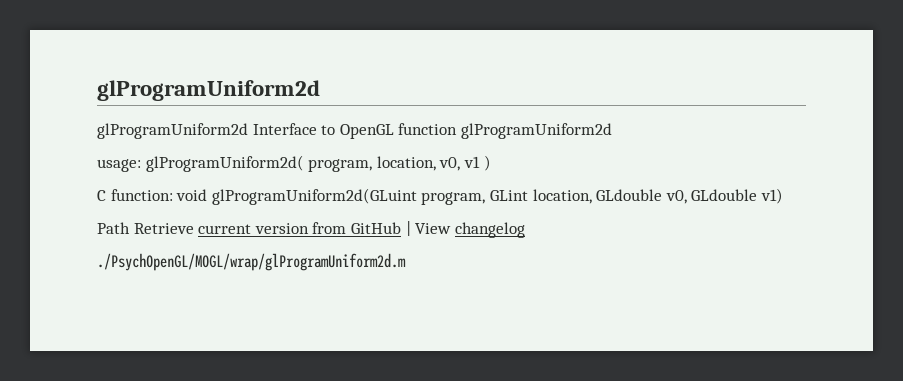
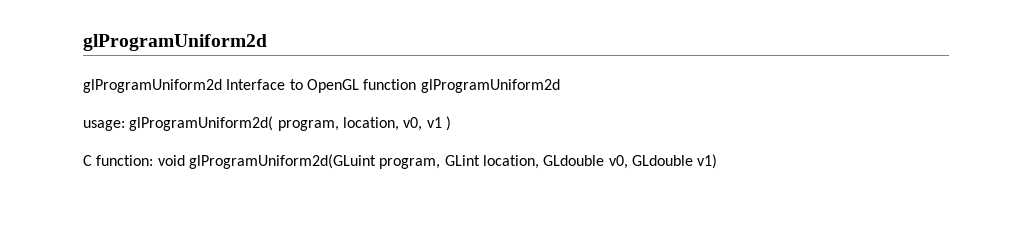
- Path Retrieve current version from GitHub | View changelog
- ./PsychOpenGL/MOGL/wrap/glProgramUniform2d.m

